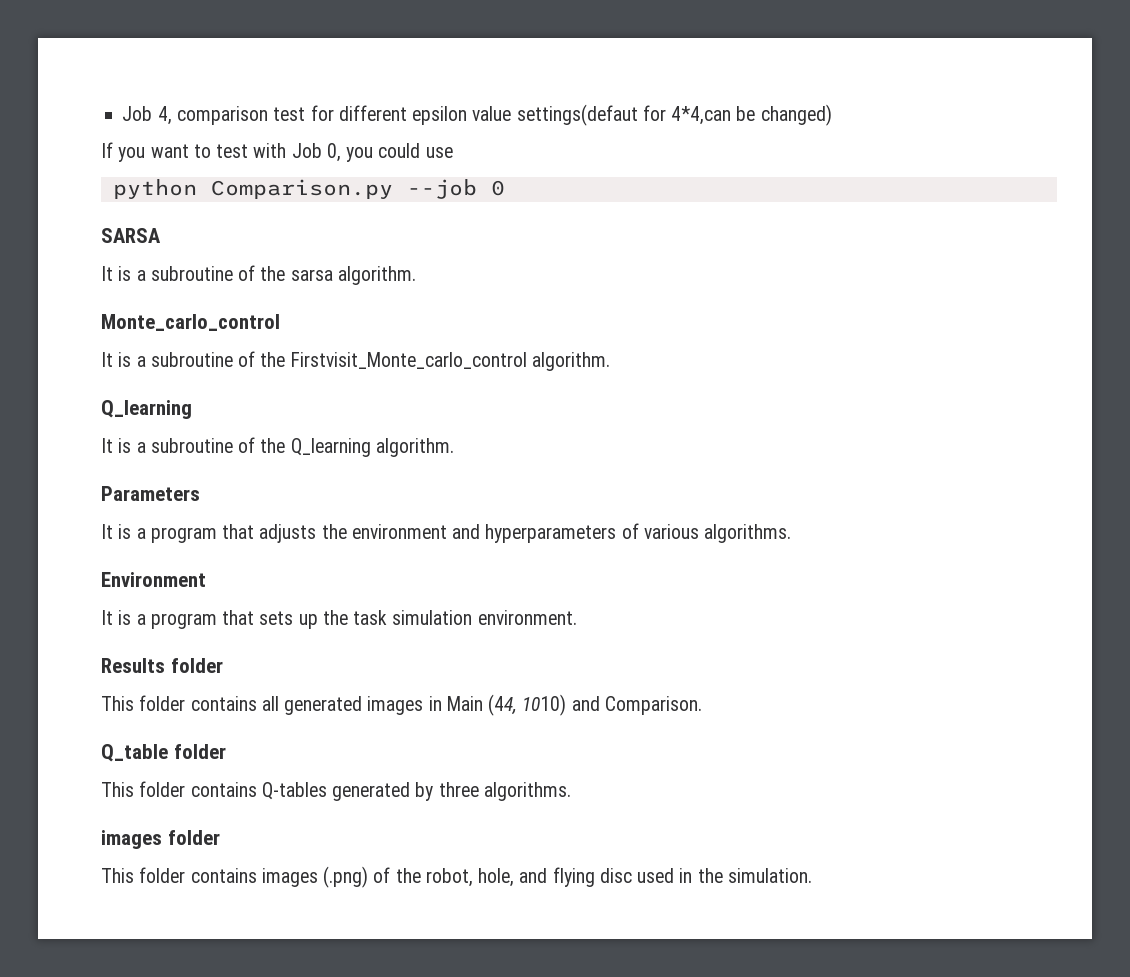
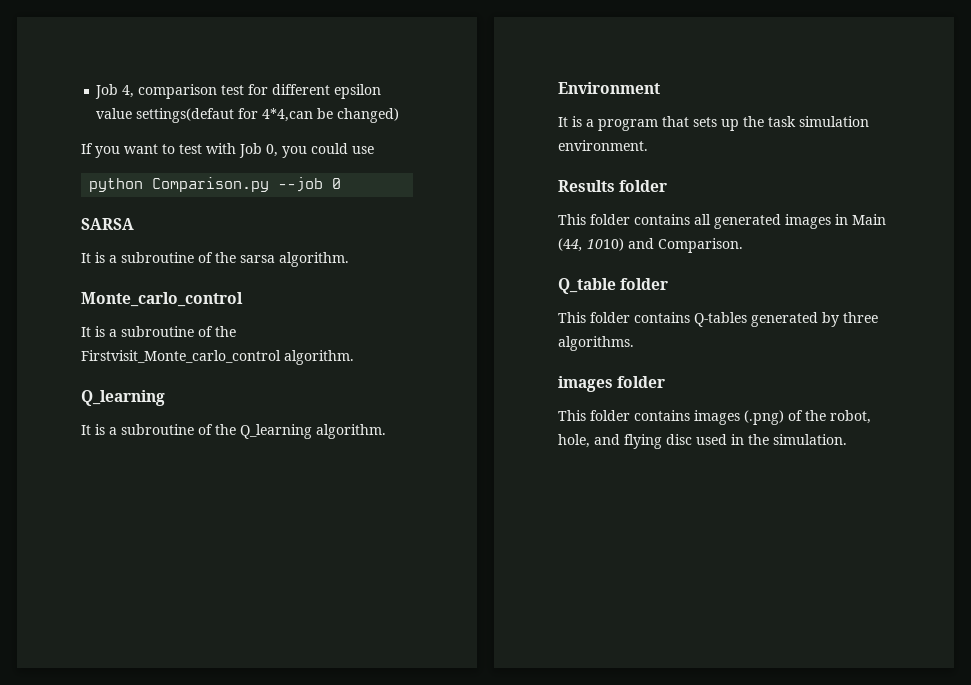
- Parameters
- It is a program that adjusts the environment and hyperparameters of various algorithms.

